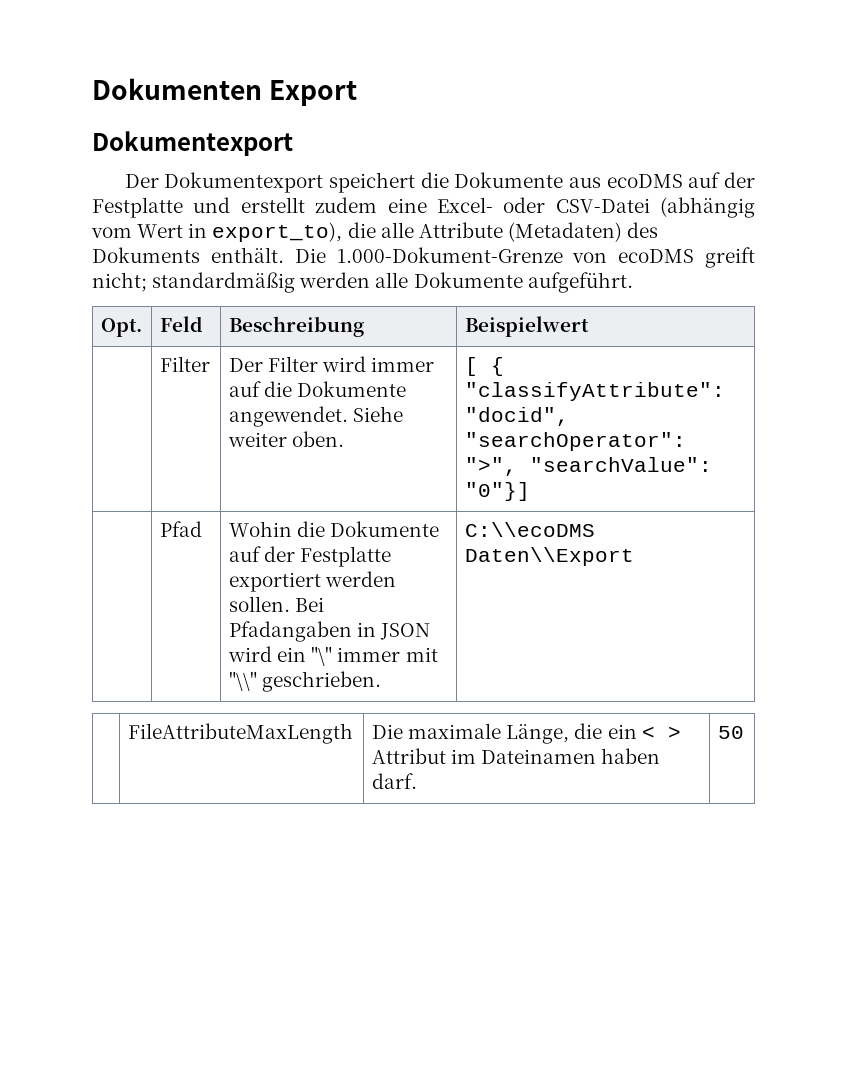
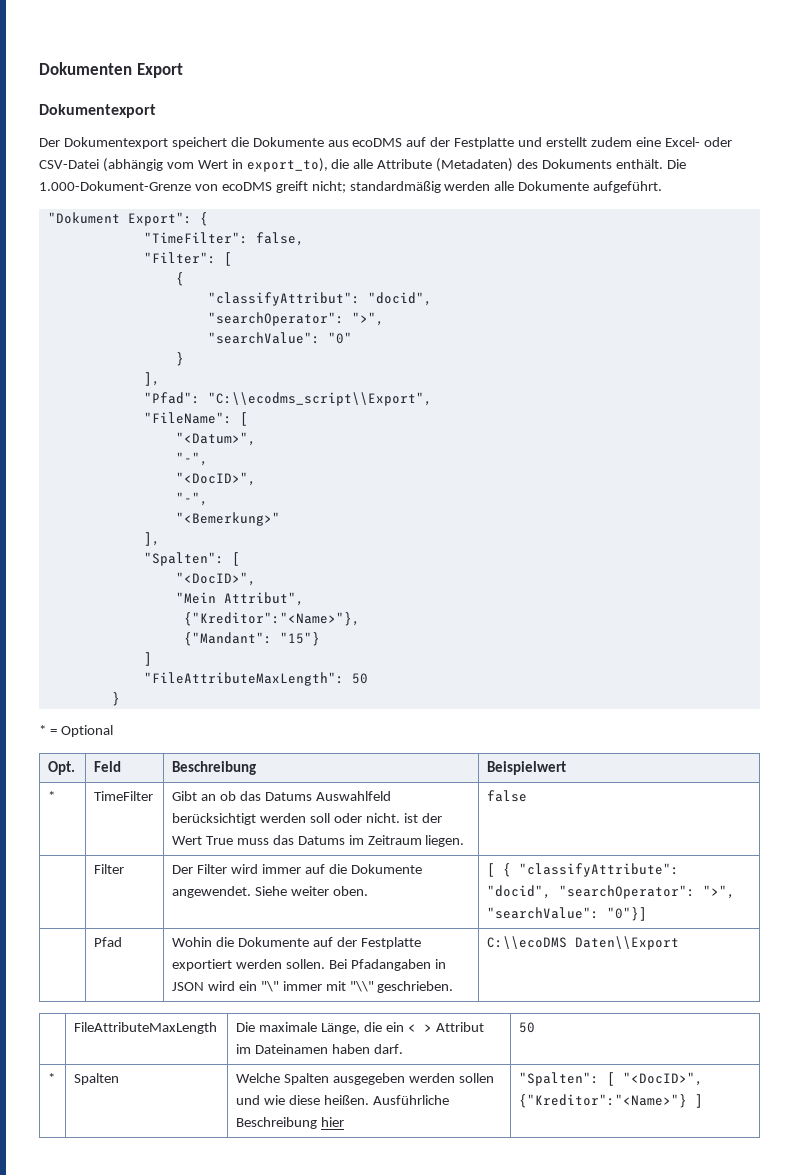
+ "Dokument Export": {
+ "TimeFilter": false,
+ "Filter": [
+ {
+ "classifyAttribut": "docid",
+ "searchOperator": ">",
+ "searchValue": "0"
+ }
+ ],
+ "Pfad": "C:\\ecodms_script\\Export",
+ "FileName": [
+ "<Datum>",
+ "-",
+ "<DocID>",
+ "-",
+ "<Bemerkung>"
+ ],
+ "Spalten": [
+ "<DocID>",
+ "Mein Attribut",
+ {"Kreditor":"<Name>"},
+ {"Mandant": "15"}
+ ]
+ "FileAttributeMaxLength": 50
+ }
+ * = Optional
  Opt. | Feld | Beschreibung | Beispielwert
+ * | TimeFilter | Gibt an ob das Datums Auswahlfeld berücksichtigt werden soll oder nicht. ist der Wert True muss das Datums im Zeitraum liegen. | false
+ * | Spalten | Welche Spalten ausgegeben werden sollen und wie diese heißen. Ausführliche Beschreibung hier | "Spalten": [ "<DocID>", {"Kreditor":"<Name>"} ]

